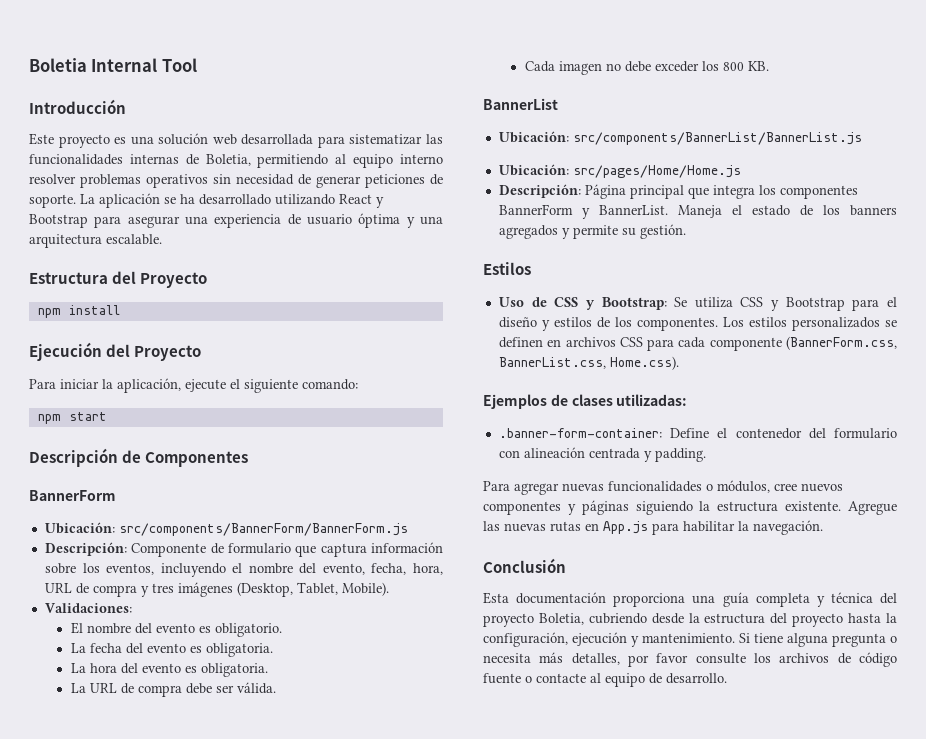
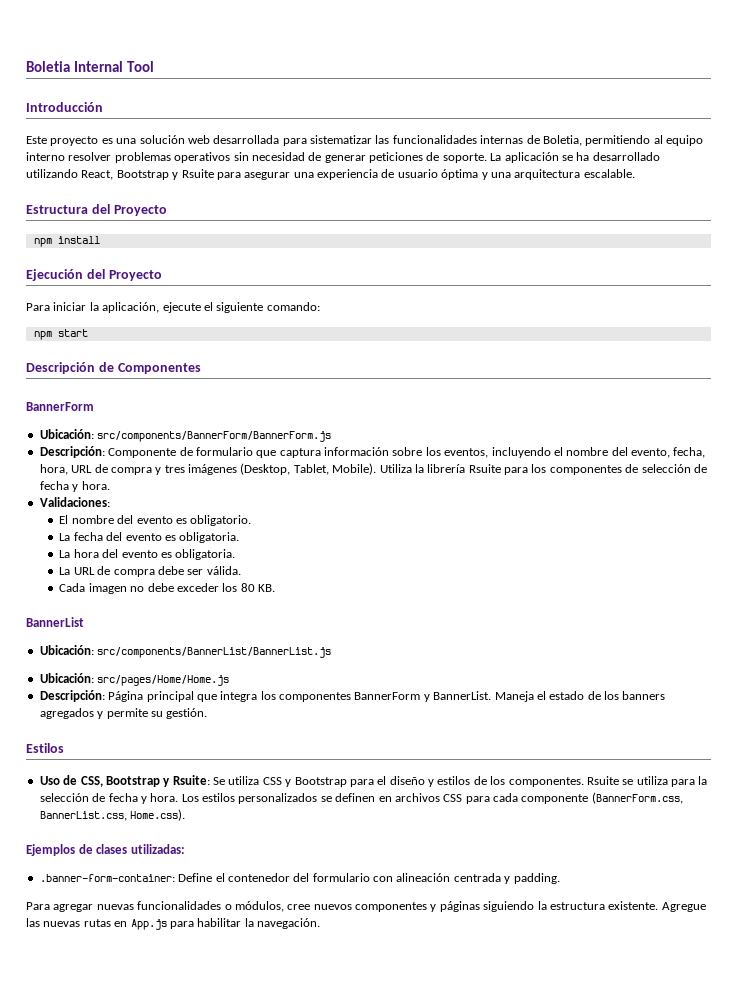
- La aplicación se ha desarrollado utilizando React y Bootstrap para asegurar una experiencia de usuario óptima y una arquitectura escalable.
+ La aplicación se ha desarrollado utilizando React, Bootstrap y Rsuite para asegurar una experiencia de usuario óptima y una arquitectura escalable.
+ Utiliza la librería Rsuite para los componentes de selección de fecha y hora.
- Cada imagen no debe exceder los 800 KB.
+ Cada imagen no debe exceder los 80 KB.
- Uso de CSS y Bootstrap: Se utiliza CSS y Bootstrap para el diseño y estilos de los componentes.
+ Uso de CSS, Bootstrap y Rsuite: Se utiliza CSS y Bootstrap para el diseño y estilos de los componentes.
+ Rsuite se utiliza para la selección de fecha y hora.
- Conclusión
- Esta documentación proporciona una guía completa y técnica del proyecto Boletia, cubriendo desde la estructura del proyecto hasta la configuración, ejecución y mantenimiento. Si tiene alguna pregunta o necesita más detalles, por favor consulte los archivos de código fuente o contacte al equipo de desarrollo.

